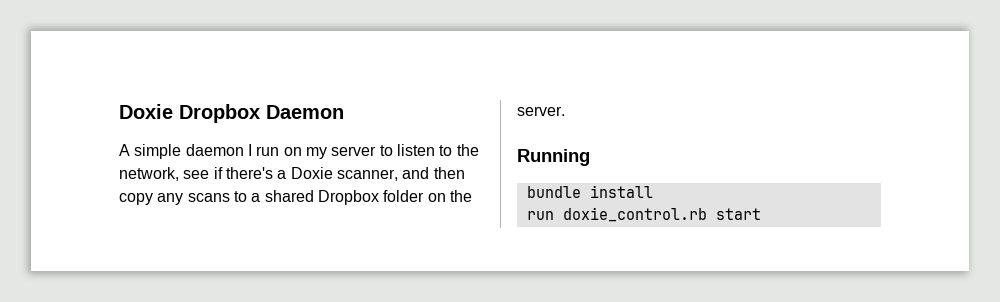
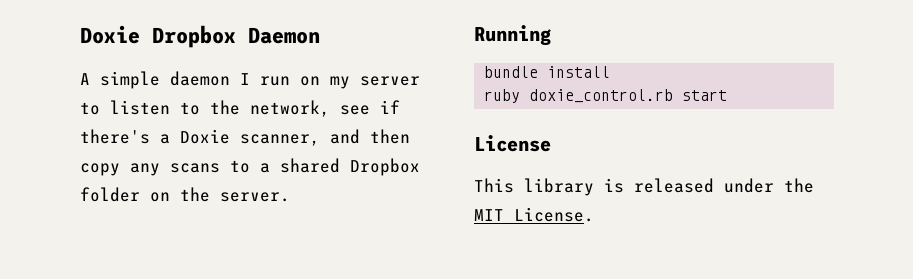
- run doxie_control.rb start
+ ruby doxie_control.rb start
+ License
+ This library is released under the MIT License.

